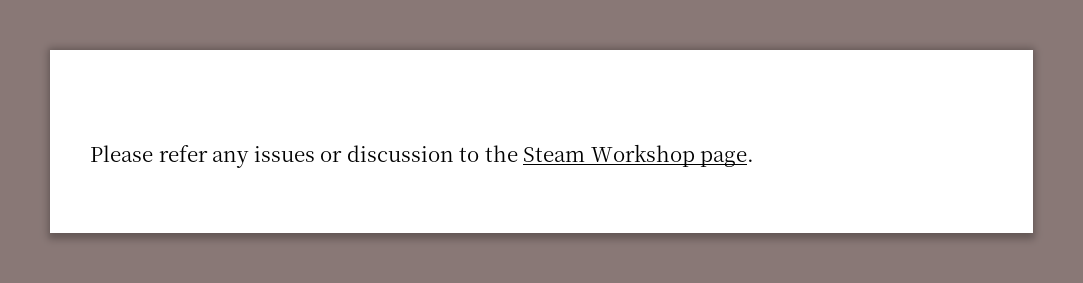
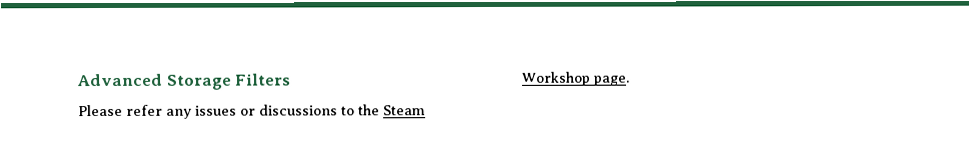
+ Advanced Storage Filters
- Please refer any issues or discussion to the Steam Workshop page.
+ Please refer any issues or discussions to the Steam Workshop page.

